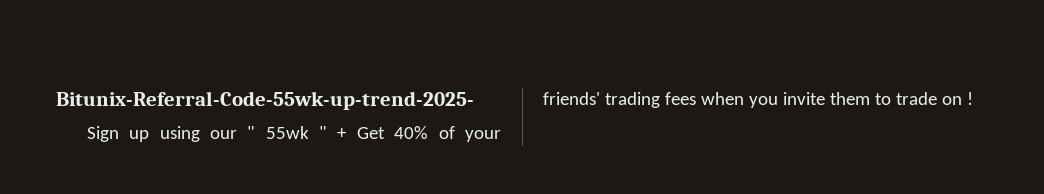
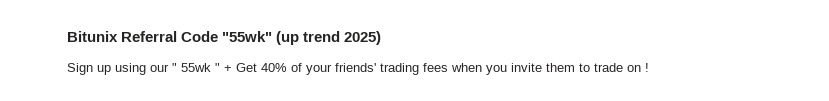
- Bitunix-Referral-Code-55wk-up-trend-2025-
+ Bitunix Referral Code "55wk" (up trend 2025)

